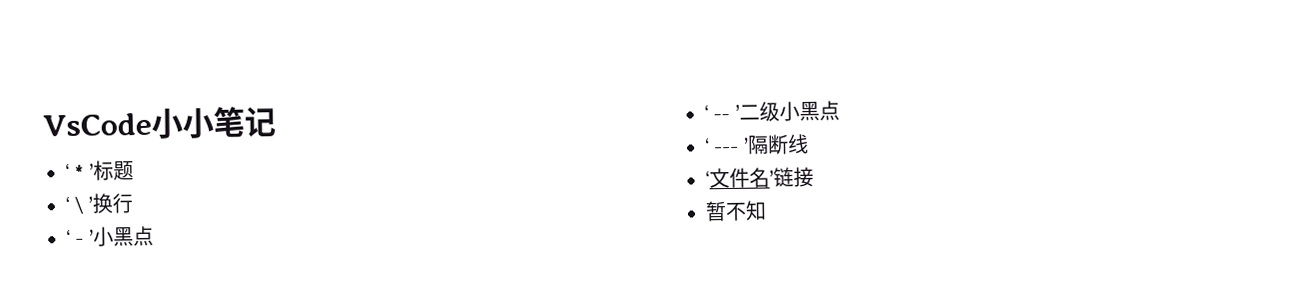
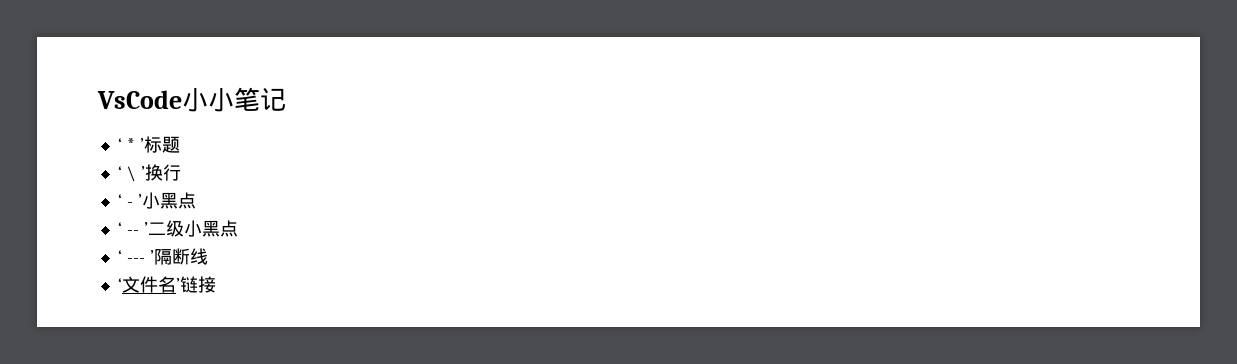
- 暂不知

